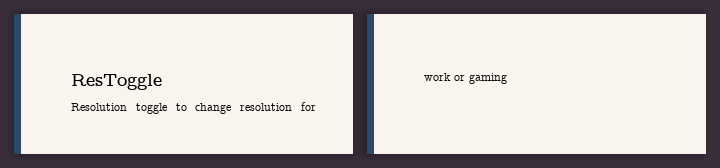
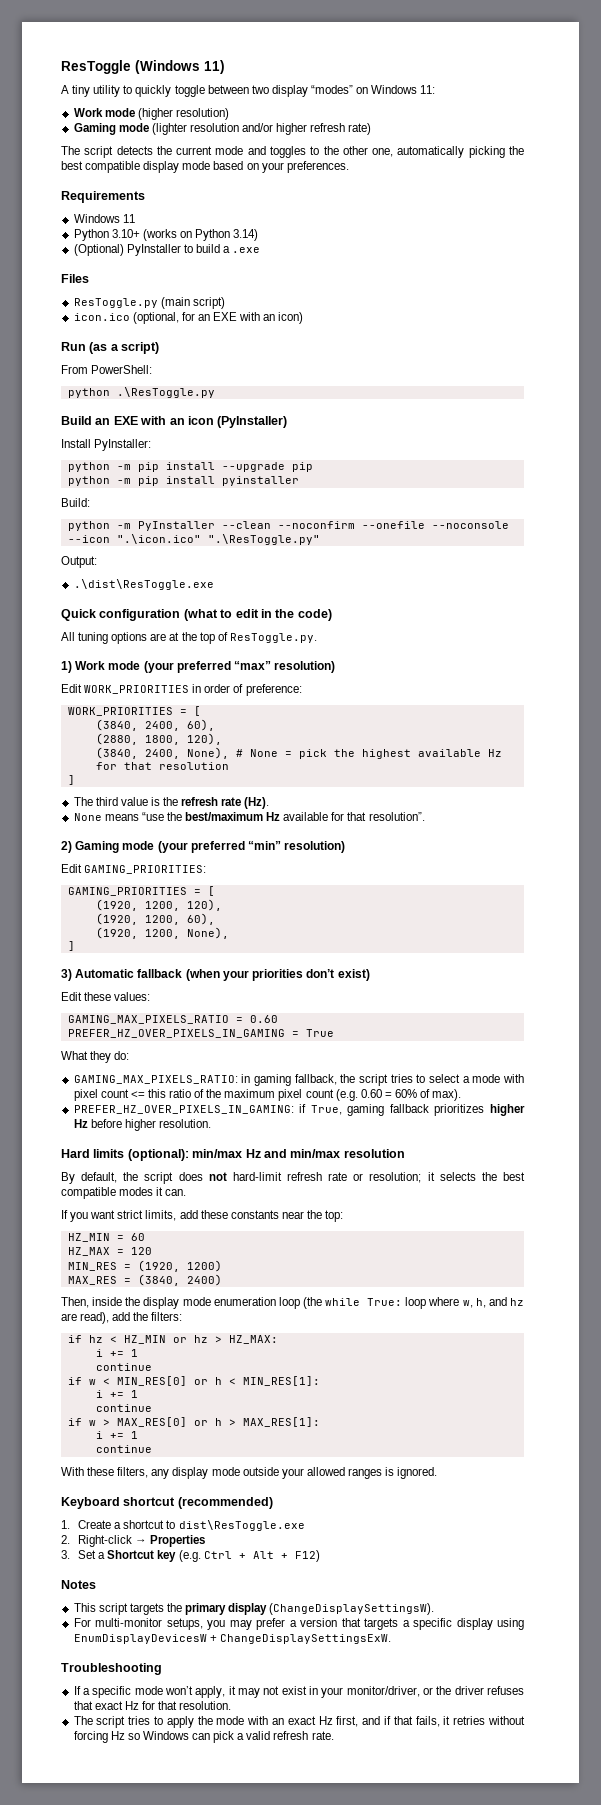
- ResToggle
- Resolution toggle to change resolution for work or gaming
+ ResToggle (Windows 11)
+ A tiny utility to quickly toggle between two display “modes” on Windows 11:
+ Work mode (higher resolution)
+ Gaming mode (lighter resolution and/or higher refresh rate)
+ The script detects the current mode and toggles to the other one, automatically picking the best compatible display mode based on your preferences.
+ Requirements
+ Windows 11
+ Python 3.10+ (works on Python 3.14)
+ (Optional) PyInstaller to build a .exe
+ Files
+ ResToggle.py (main script)
+ icon.ico (optional, for an EXE with an icon)
+ Run (as a script)
+ From PowerShell:
+ python .\ResToggle.py
+ Build an EXE with an icon (PyInstaller)
+ Install PyInstaller:
+ python -m pip install --upgrade pip
+ python -m pip install pyinstaller
+ Build:
+ python -m PyInstaller --clean --noconfirm --onefile --noconsole --icon ".\icon.ico" ".\ResToggle.py"
+ Output:
+ .\dist\ResToggle.exe
+ Quick configuration (what to edit in the code)
+ All tuning options are at the top of ResToggle.py.
+ 1) Work mode (your preferred “max” resolution)
+ Edit WORK_PRIORITIES in order of preference:
+ WORK_PRIORITIES = [
+ (3840, 2400, 60),
+ (2880, 1800, 120),
+ (3840, 2400, None), # None = pick the highest available Hz for that resolution
+ ]
+ The third value is the refresh rate (Hz).
+ None means “use the best/maximum Hz available for that resolution”.
+ 2) Gaming mode (your preferred “min” resolution)
+ Edit GAMING_PRIORITIES:
+ GAMING_PRIORITIES = [
+ (1920, 1200, 120),
+ (1920, 1200, 60),
+ (1920, 1200, None),
+ ]
+ 3) Automatic fallback (when your priorities don’t exist)
+ Edit these values:
+ GAMING_MAX_PIXELS_RATIO = 0.60
+ PREFER_HZ_OVER_PIXELS_IN_GAMING = True
+ What they do:
+ GAMING_MAX_PIXELS_RATIO: in gaming fallback, the script tries to select a mode with pixel count <= this ratio of the maximum pixel count (e.g. 0.60 = 60% of max).
+ PREFER_HZ_OVER_PIXELS_IN_GAMING: if True, gaming fallback prioritizes higher Hz before higher resolution.
+ Hard limits (optional): min/max Hz and min/max resolution
+ By default, the script does not hard-limit refresh rate or resolution; it selects the best compatible modes it can.
+ If you want strict limits, add these constants near the top:
+ HZ_MIN = 60
+ HZ_MAX = 120
+ MIN_RES = (1920, 1200)
+ MAX_RES = (3840, 2400)
+ Then, inside the display mode enumeration loop (the while True: loop where w, h, and hz are read), add the filters:
+ if hz < HZ_MIN or hz > HZ_MAX:
+ i += 1
+ continue
+ if w < MIN_RES[0] or h < MIN_RES[1]:
+ i += 1
+ continue
+ if w > MAX_RES[0] or h > MAX_RES[1]:
+ i += 1
+ continue
+ With these filters, any display mode outside your allowed ranges is ignored.
+ Keyboard shortcut (recommended)
+ 1. Create a shortcut to dist\ResToggle.exe
+ 2. Right-click → Properties
+ 3. Set a Shortcut key (e.g. Ctrl + Alt + F12)
+ Notes
+ This script targets the primary display (ChangeDisplaySettingsW).
+ For multi-monitor setups, you may prefer a version that targets a specific display using EnumDisplayDevicesW + ChangeDisplaySettingsExW.
+ Troubleshooting
+ If a specific mode won’t apply, it may not exist in your monitor/driver, or the driver refuses that exact Hz for that resolution.
+ The script tries to apply the mode with an exact Hz first, and if that fails, it retries without forcing Hz so Windows can pick a valid refresh rate.

